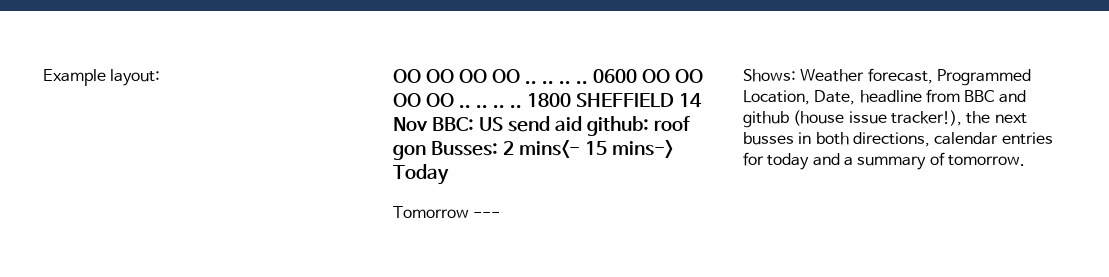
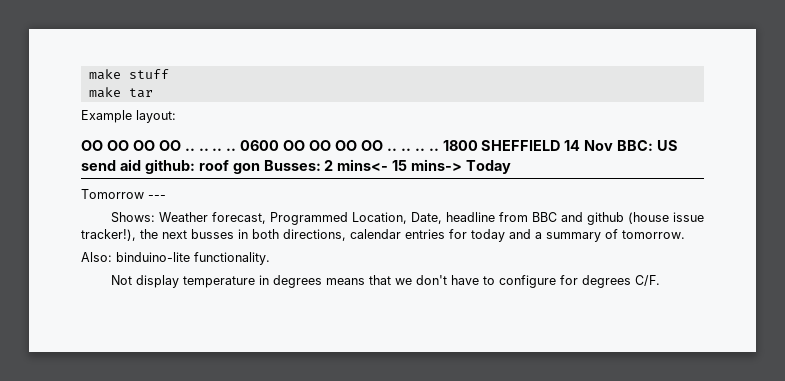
+ make stuff
+ make tar
+ Also: binduino-lite functionality.
+ Not display temperature in degrees means that we don't have to configure for degrees C/F.

